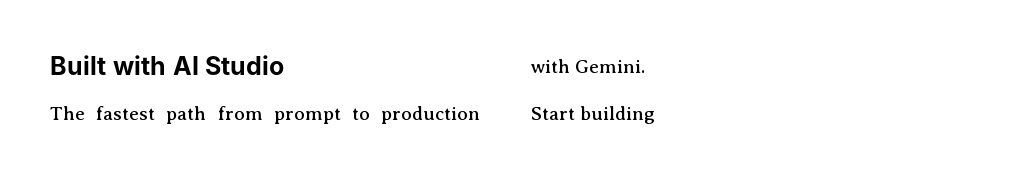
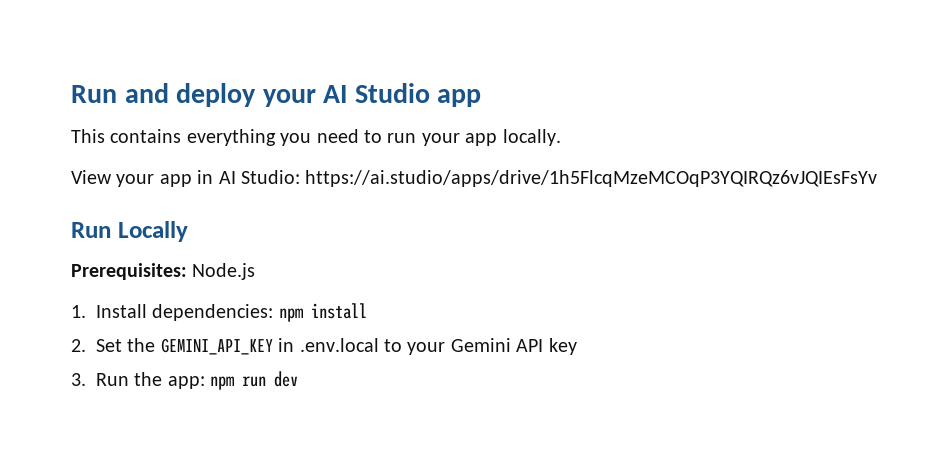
- Built with AI Studio
- The fastest path from prompt to production with Gemini.
- Start building
+ Run and deploy your AI Studio app
+ This contains everything you need to run your app locally.
+ View your app in AI Studio: https://ai.studio/apps/drive/1h5FlcqMzeMCOqP3YQIRQz6vJQIEsFsYv
+ Run Locally
+ Prerequisites: Node.js
+ 1. Install dependencies: npm install
+ 2. Set the GEMINI_API_KEY in .env.local to your Gemini API key
+ 3. Run the app: npm run dev

